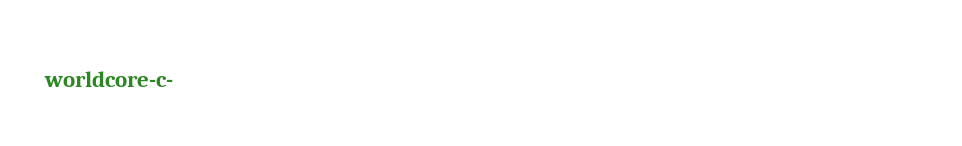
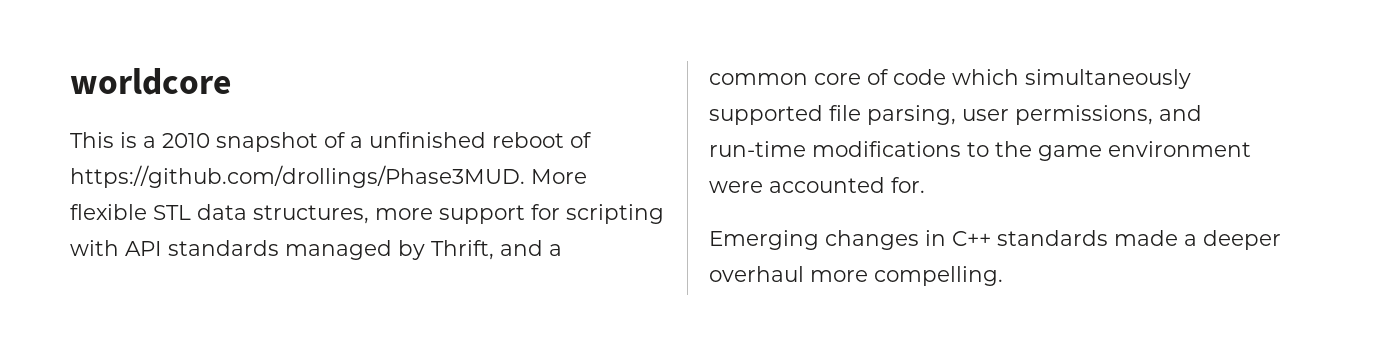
- worldcore-c-
+ worldcore
+ This is a 2010 snapshot of a unfinished reboot of https://github.com/drollings/Phase3MUD. More flexible STL data structures, more support for scripting with API standards managed by Thrift, and a common core of code which simultaneously supported file parsing, user permissions, and run-time modifications to the game environment were accounted for.
+ Emerging changes in C++ standards made a deeper overhaul more compelling.

